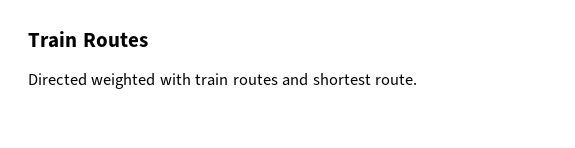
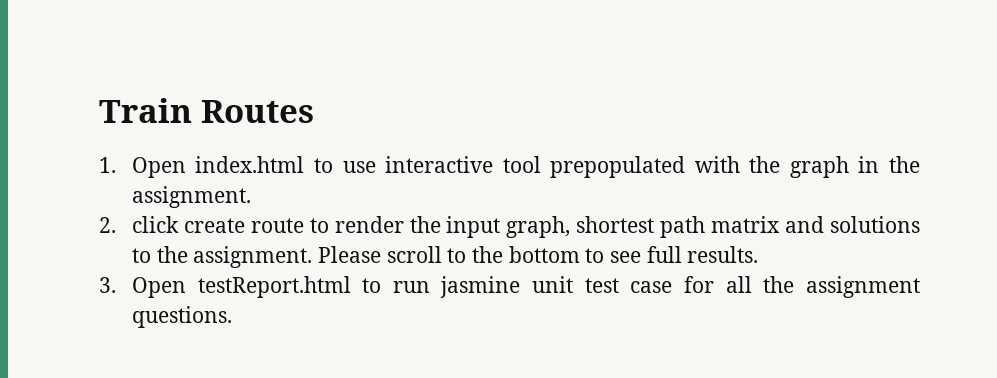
- Directed weighted with train routes and shortest route.
+ 1. Open index.html to use interactive tool prepopulated with the graph in the assignment.
+ 2. click create route to render the input graph, shortest path matrix and solutions to the assignment. Please scroll to the bottom to see full results.
+ 3. Open testReport.html to run jasmine unit test case for all the assignment questions.

